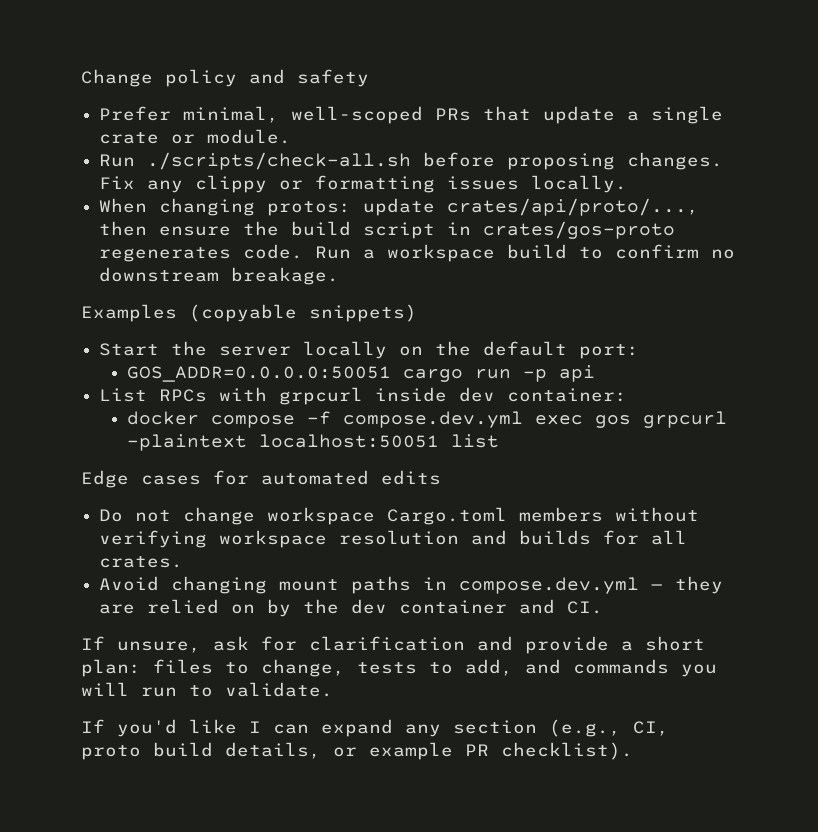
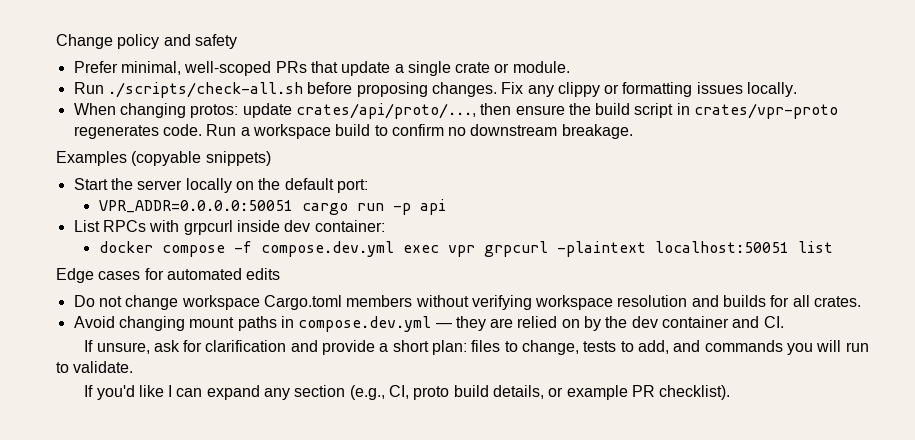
- When changing protos: update crates/api/proto/..., then ensure the build script in crates/gos-proto regenerates code.
+ When changing protos: update crates/api/proto/..., then ensure the build script in crates/vpr-proto regenerates code.
- GOS_ADDR=0.0.0.0:50051 cargo run -p api
+ VPR_ADDR=0.0.0.0:50051 cargo run -p api
- docker compose -f compose.dev.yml exec gos grpcurl -plaintext localhost:50051 list
+ docker compose -f compose.dev.yml exec vpr grpcurl -plaintext localhost:50051 list

